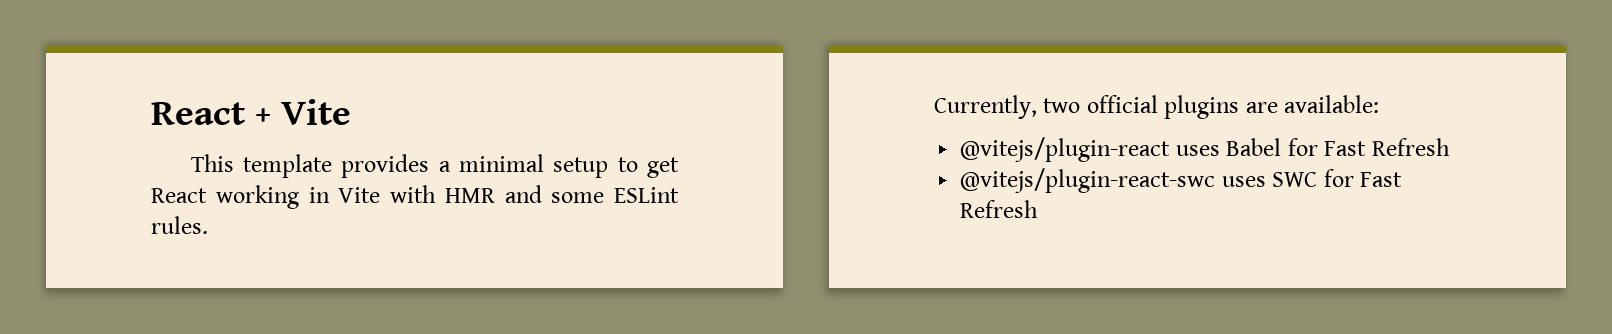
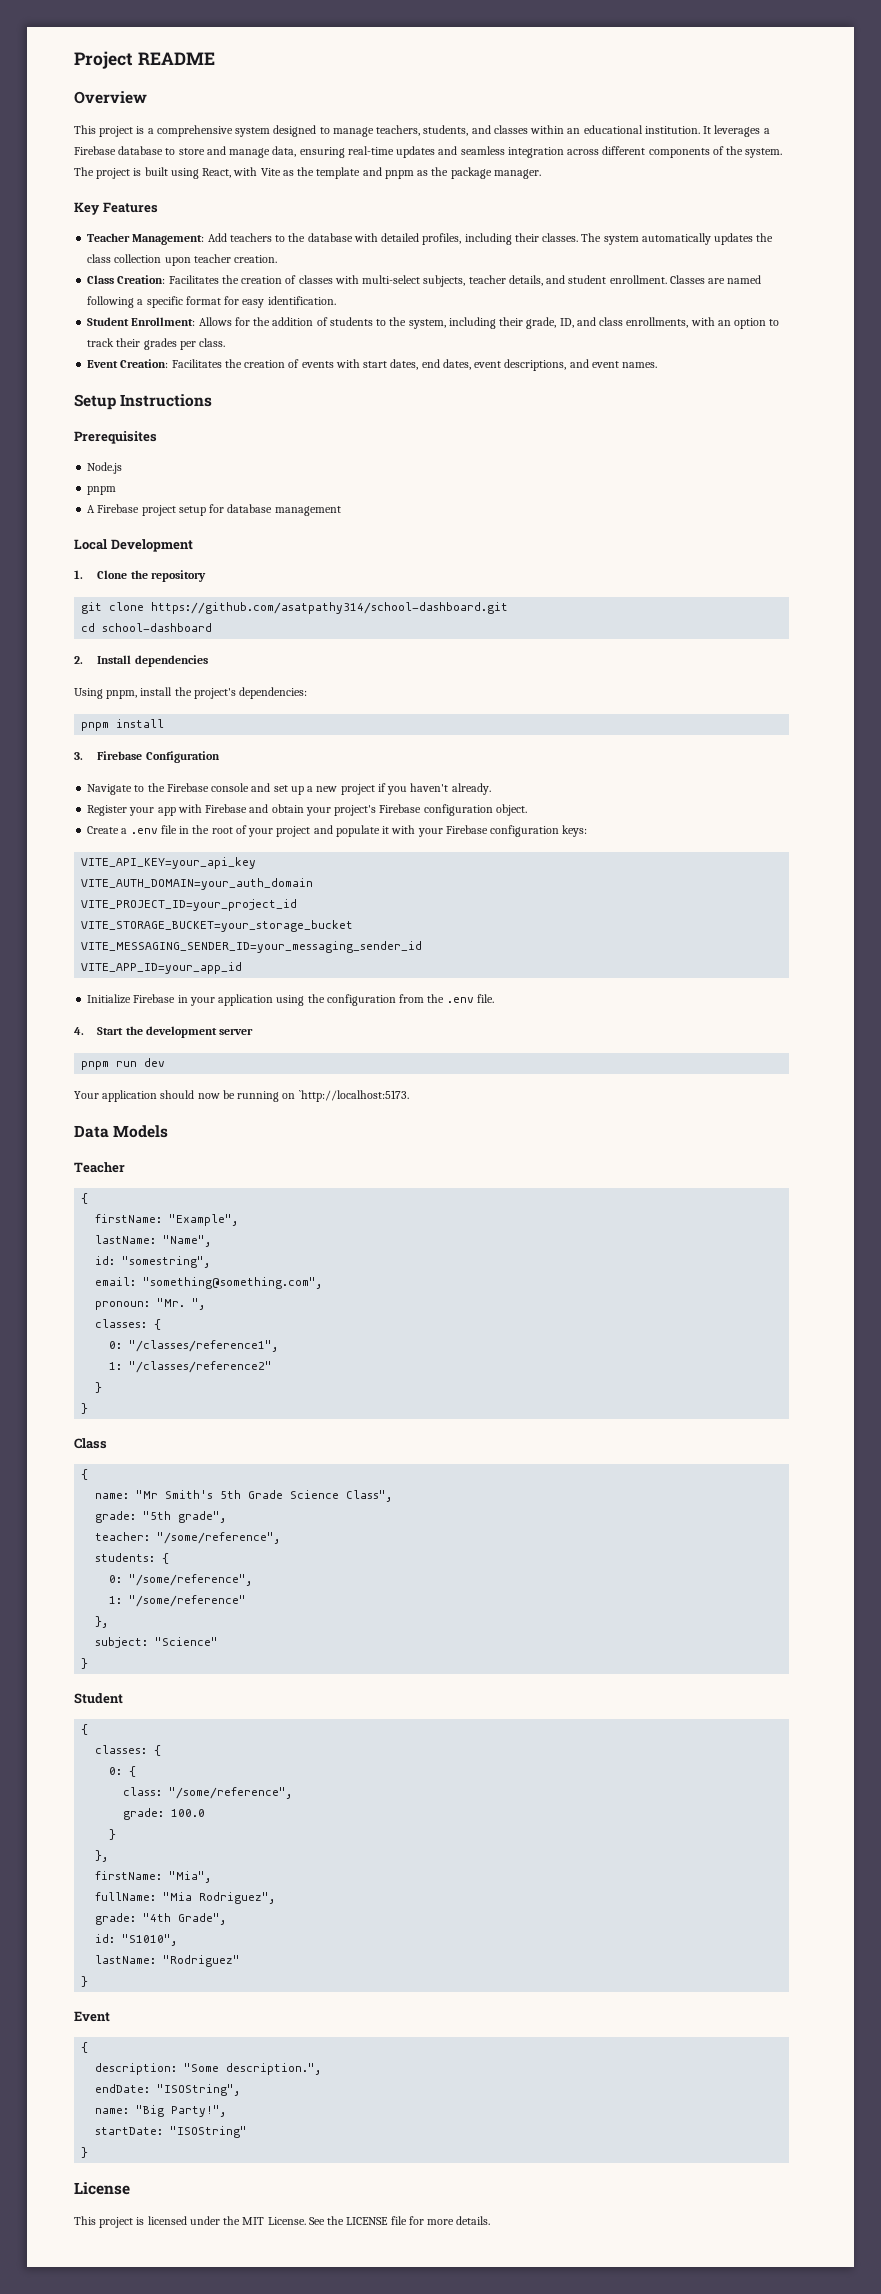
- React + Vite
- This template provides a minimal setup to get React working in Vite with HMR and some ESLint rules.
- Currently, two official plugins are available:
- @vitejs/plugin-react uses Babel for Fast Refresh
- @vitejs/plugin-react-swc uses SWC for Fast Refresh
+ Project README
+ Overview
+ This project is a comprehensive system designed to manage teachers, students, and classes within an educational institution. It leverages a Firebase database to store and manage data, ensuring real-time updates and seamless integration across different components of the system. The project is built using React, with Vite as the template and pnpm as the package manager.
+ Key Features
+ Teacher Management: Add teachers to the database with detailed profiles, including their classes. The system automatically updates the class collection upon teacher creation.
+ Class Creation: Facilitates the creation of classes with multi-select subjects, teacher details, and student enrollment. Classes are named following a specific format for easy identification.
+ Student Enrollment: Allows for the addition of students to the system, including their grade, ID, and class enrollments, with an option to track their grades per class.
+ Event Creation: Facilitates the creation of events with start dates, end dates, event descriptions, and event names.
+ Setup Instructions
+ Prerequisites
+ Node.js
+ pnpm
+ A Firebase project setup for database management
+ Local Development
+ 1. Clone the repository
+ git clone https://github.com/asatpathy314/school-dashboard.git
+ cd school-dashboard
+ 2. Install dependencies
+ Using pnpm, install the project's dependencies:
+ pnpm install
+ 3. Firebase Configuration
+ Navigate to the Firebase console and set up a new project if you haven't already.
+ Register your app with Firebase and obtain your project's Firebase configuration object.
+ Create a .env file in the root of your project and populate it with your Firebase configuration keys:
+ VITE_API_KEY=your_api_key
+ VITE_AUTH_DOMAIN=your_auth_domain
+ VITE_PROJECT_ID=your_project_id
+ VITE_STORAGE_BUCKET=your_storage_bucket
+ VITE_MESSAGING_SENDER_ID=your_messaging_sender_id
+ VITE_APP_ID=your_app_id
+ Initialize Firebase in your application using the configuration from the .env file.
+ 4. Start the development server
+ pnpm run dev
+ Your application should now be running on `http://localhost:5173.
+ Data Models
+ Teacher
+ {
+ firstName: "Example",
+ lastName: "Name",
+ id: "somestring",
+ email: "something@something.com",
+ pronoun: "Mr. ",
+ classes: {
+ 0: "/classes/reference1",
+ 1: "/classes/reference2"
+ }
+ }
+ Class
+ {
+ name: "Mr Smith's 5th Grade Science Class",
+ grade: "5th grade",
+ teacher: "/some/reference",
+ students: {
+ 0: "/some/reference",
+ 1: "/some/reference"
+ },
+ subject: "Science"
+ }
+ Student
+ {
+ classes: {
+ 0: {
+ class: "/some/reference",
+ grade: 100.0
+ }
+ },
+ firstName: "Mia",
+ fullName: "Mia Rodriguez",
+ grade: "4th Grade",
+ id: "S1010",
+ lastName: "Rodriguez"
+ }
+ Event
+ {
+ description: "Some description.",
+ endDate: "ISOString",
+ name: "Big Party!",
+ startDate: "ISOString"
+ }
+ License
+ This project is licensed under the MIT License. See the LICENSE file for more details.

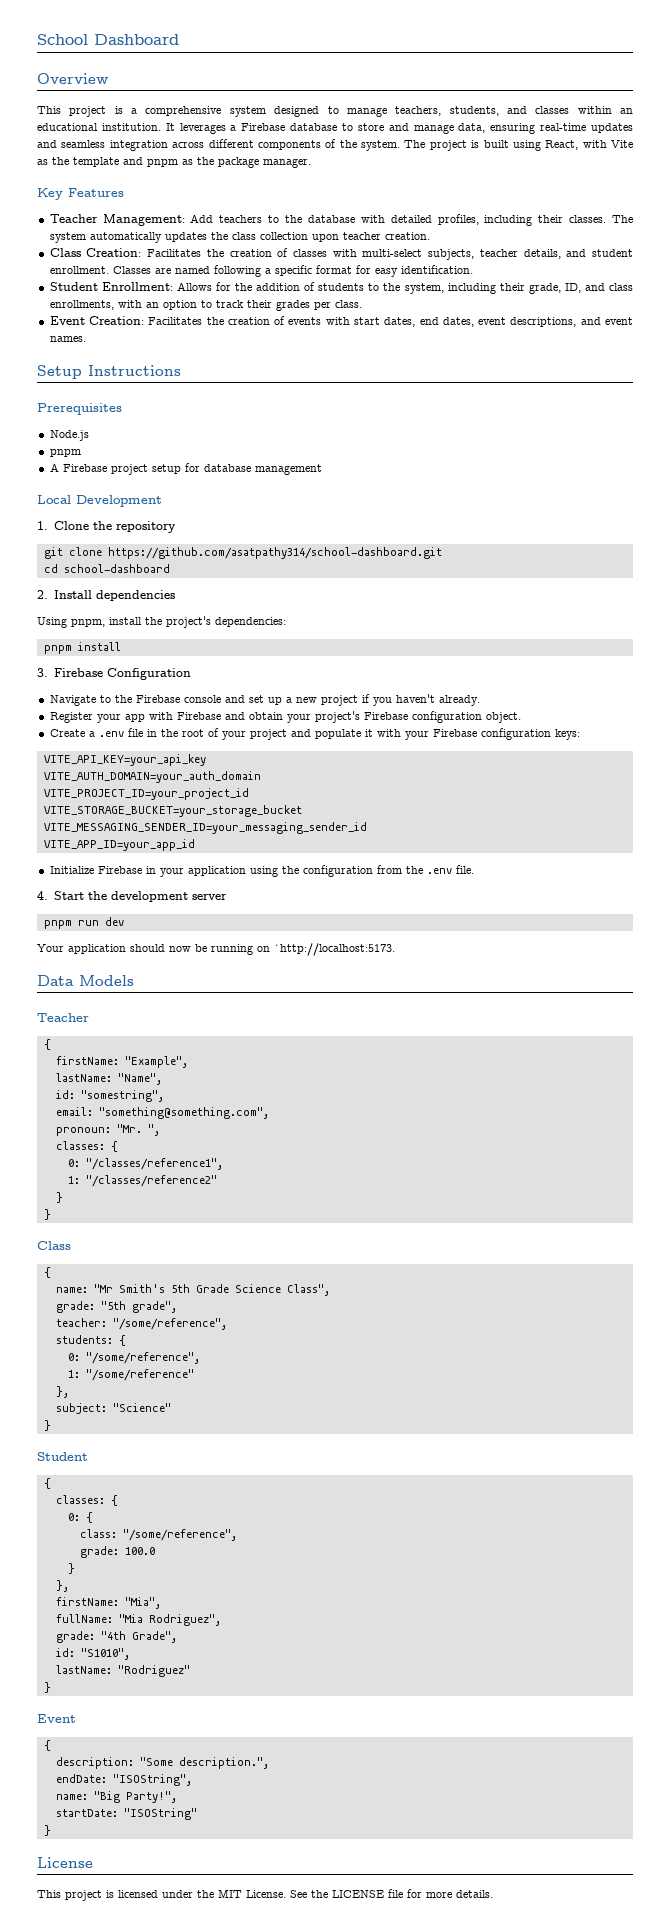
- Project README
+ School Dashboard

